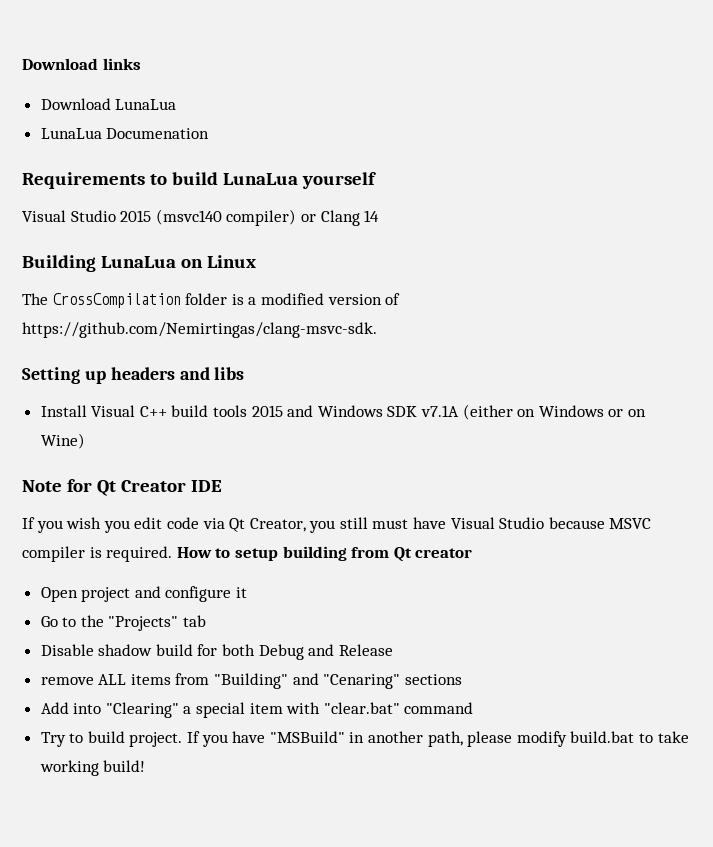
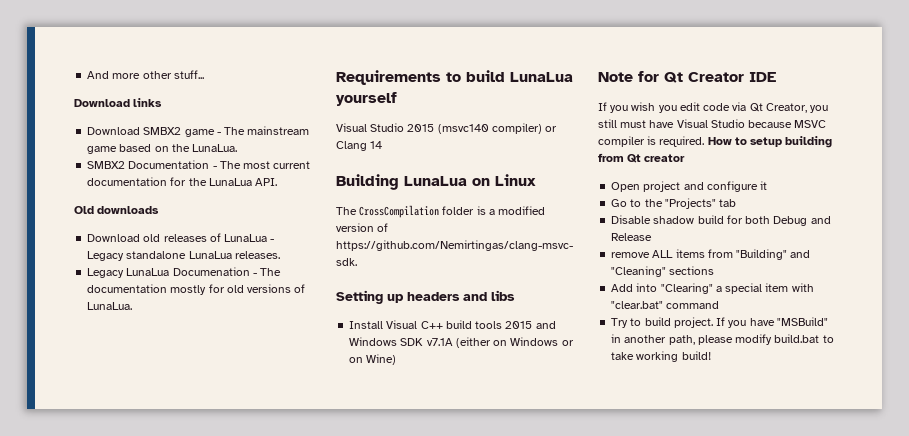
+ And more other stuff...
- Download LunaLua
- LunaLua Documenation
+ Download SMBX2 game - The mainstream game based on the LunaLua.
+ SMBX2 Documentation - The most current documentation for the LunaLua API.
+ Old downloads
+ Download old releases of LunaLua - Legacy standalone LunaLua releases.
+ Legacy LunaLua Documenation - The documentation mostly for old versions of LunaLua.
- remove ALL items from "Building" and "Cenaring" sections
+ remove ALL items from "Building" and "Cleaning" sections

